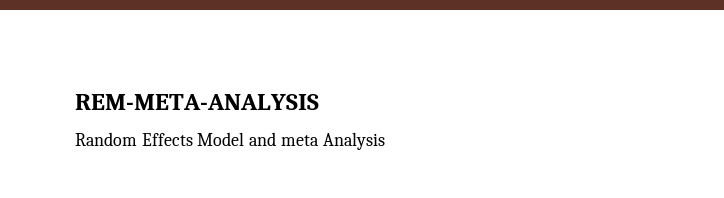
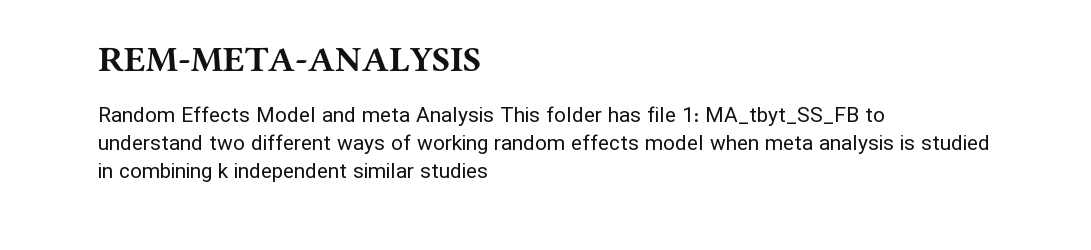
- Random Effects Model and meta Analysis
+ Random Effects Model and meta Analysis This folder has file 1: MA_tbyt_SS_FB to understand two different ways of working random effects model when meta analysis is studied in combining k independent similar studies

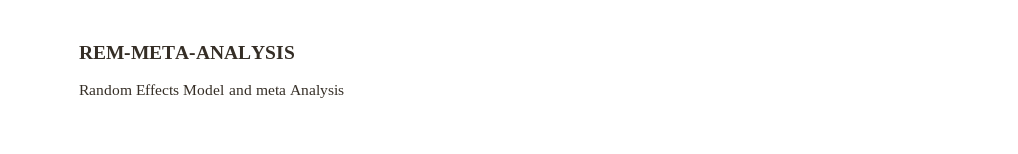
- Random Effects Model and meta Analysis This folder has file 1: MA_tbyt_SS_FB to understand two different ways of working random effects model when meta analysis is studied in combining k independent similar studies
+ Random Effects Model and meta Analysis

